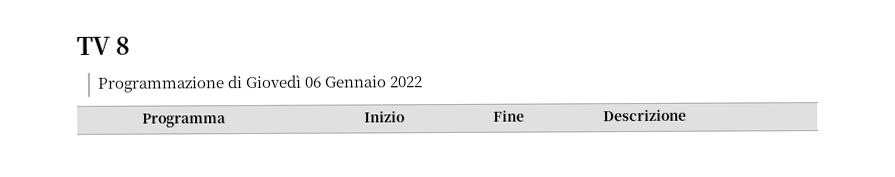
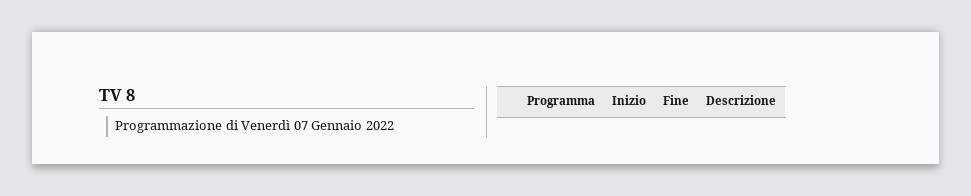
- Programmazione di Giovedì 06 Gennaio 2022
+ Programmazione di Venerdì 07 Gennaio 2022

